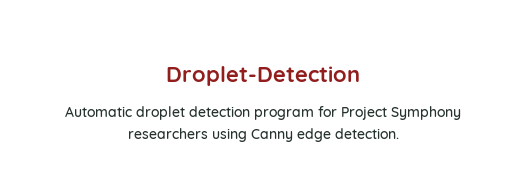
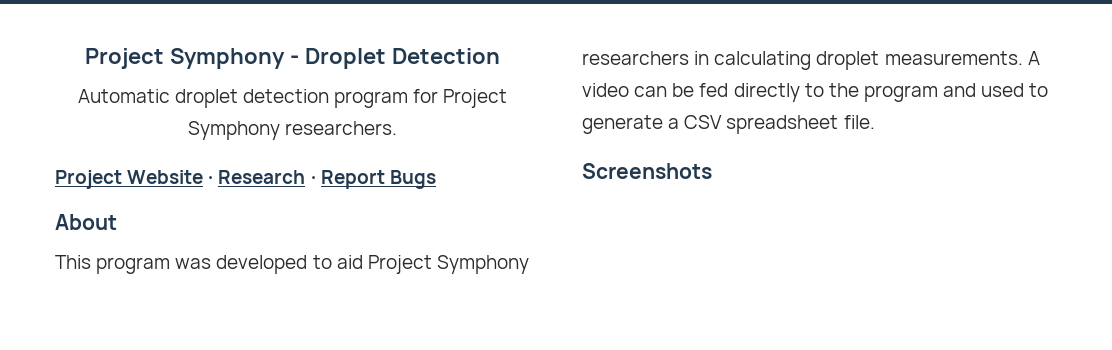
- Droplet-Detection
+ Project Symphony - Droplet Detection
- Automatic droplet detection program for Project Symphony researchers using Canny edge detection.
+ Automatic droplet detection program for Project Symphony researchers.
+ Project Website · Research · Report Bugs
+ About
+ This program was developed to aid Project Symphony researchers in calculating droplet measurements. A video can be fed directly to the program and used to generate a CSV spreadsheet file.
+ Screenshots

